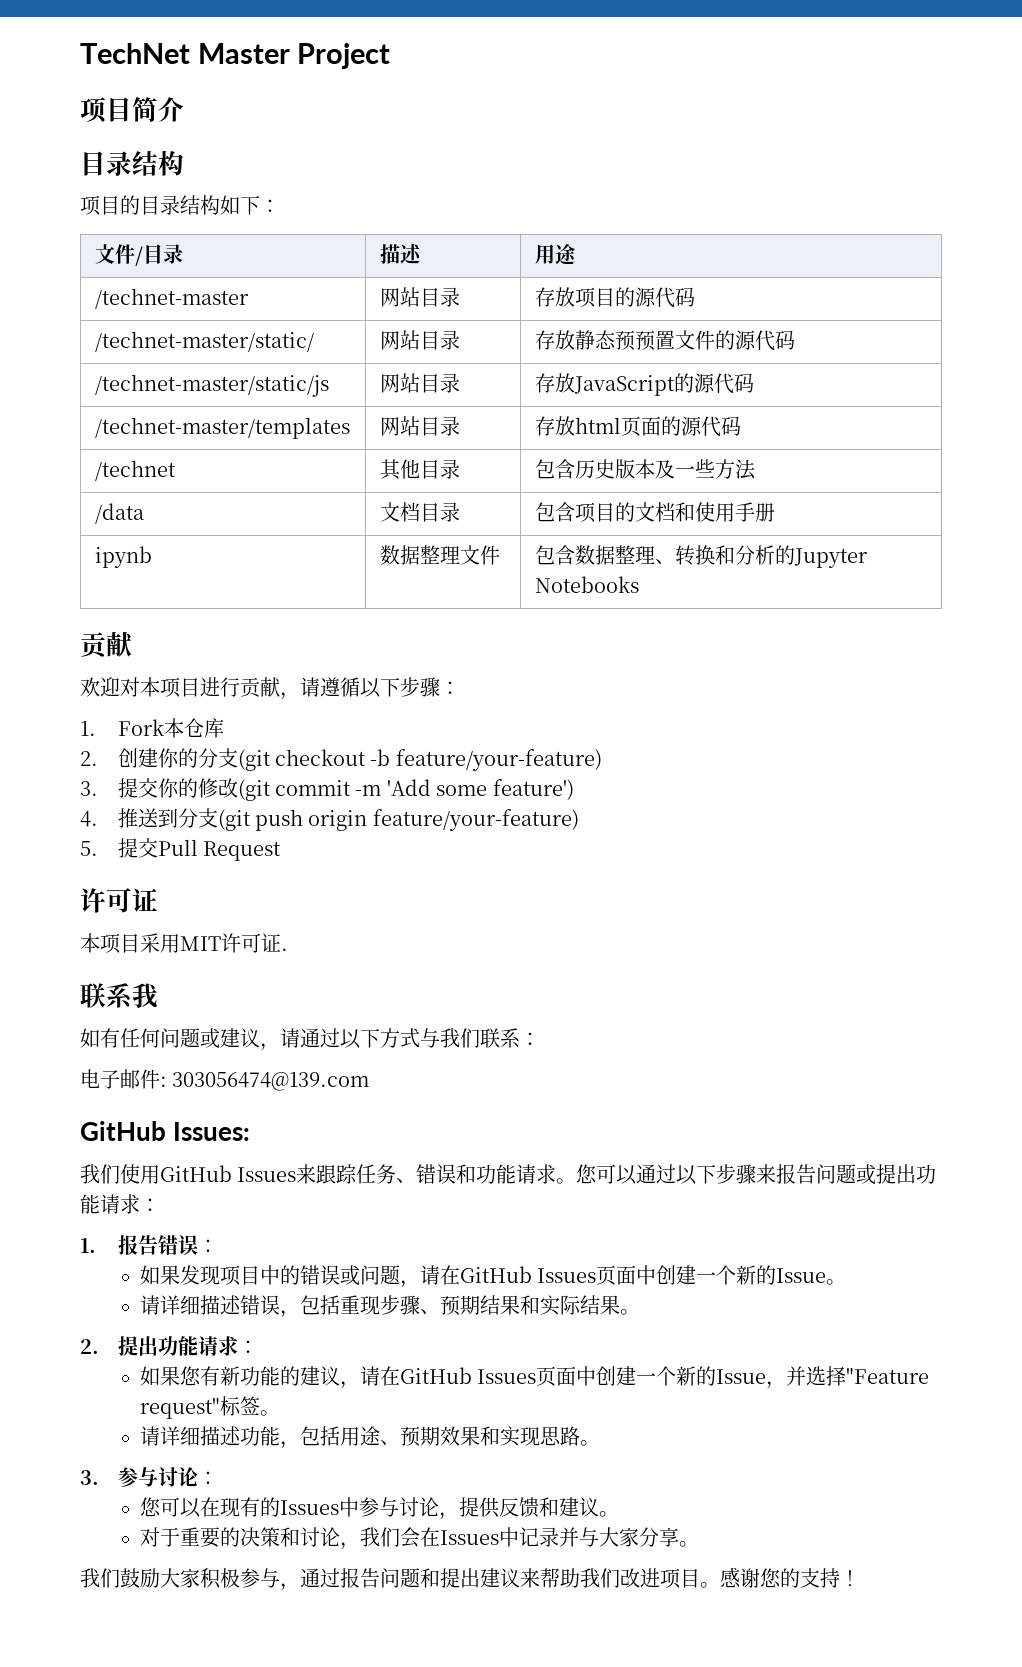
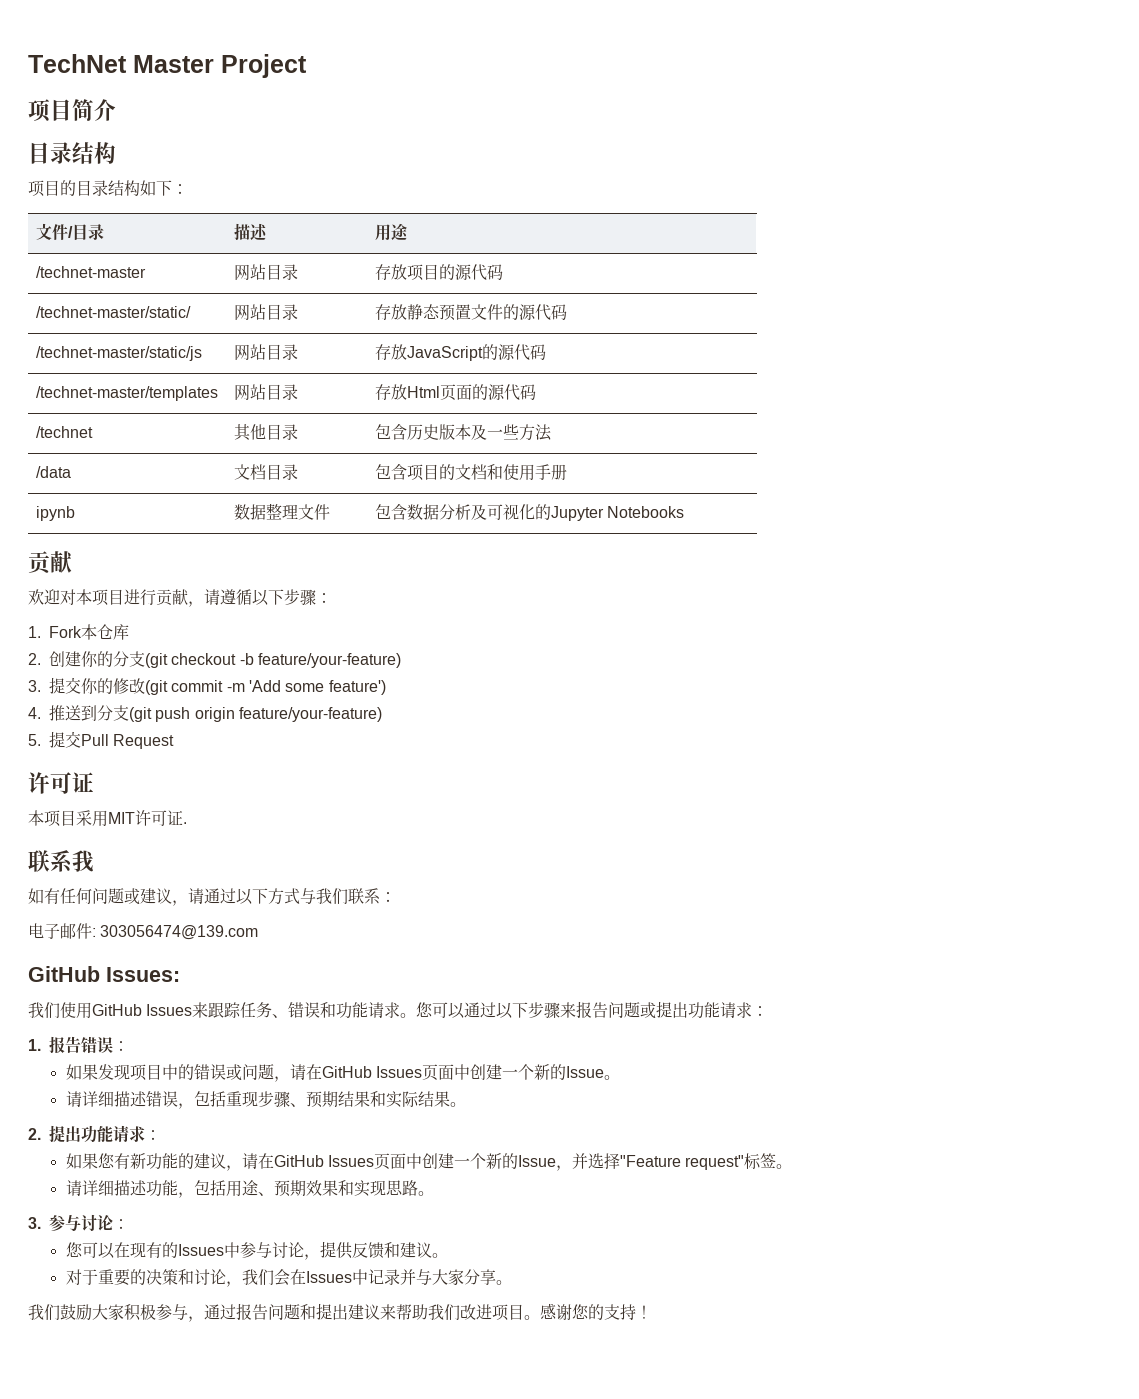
- /technet-master/static/ | 网站目录 | 存放静态预预置文件的源代码
+ /technet-master/static/ | 网站目录 | 存放静态预置文件的源代码
- /technet-master/templates | 网站目录 | 存放html页面的源代码
+ /technet-master/templates | 网站目录 | 存放Html页面的源代码
- ipynb | 数据整理文件 | 包含数据整理、转换和分析的Jupyter Notebooks
+ ipynb | 数据整理文件 | 包含数据分析及可视化的Jupyter Notebooks

